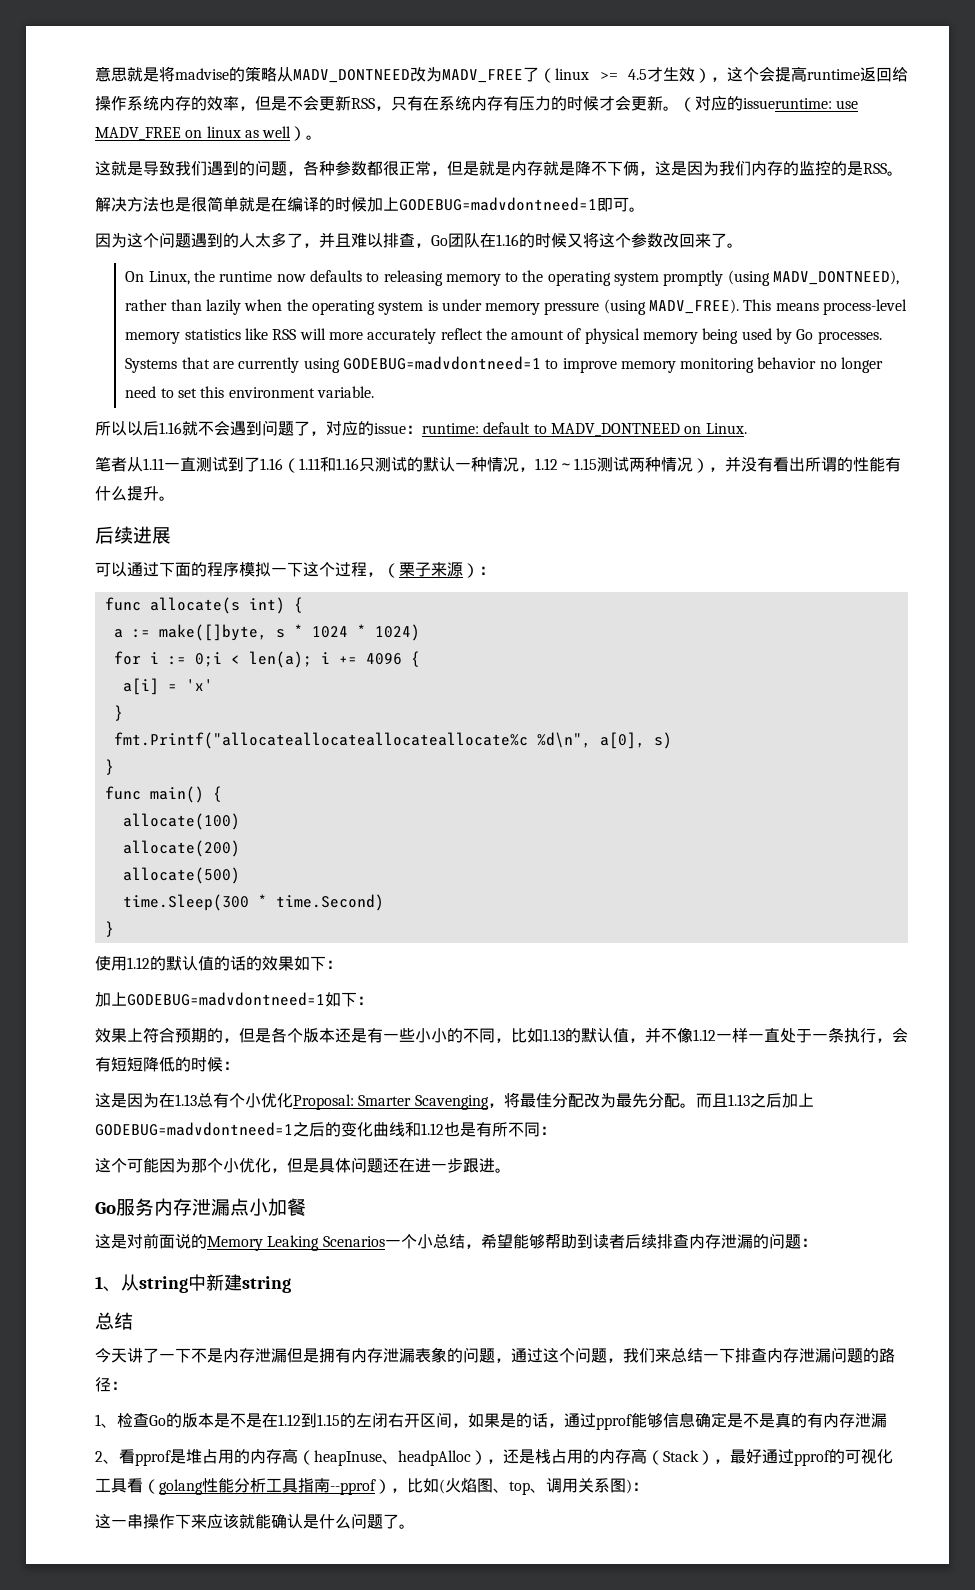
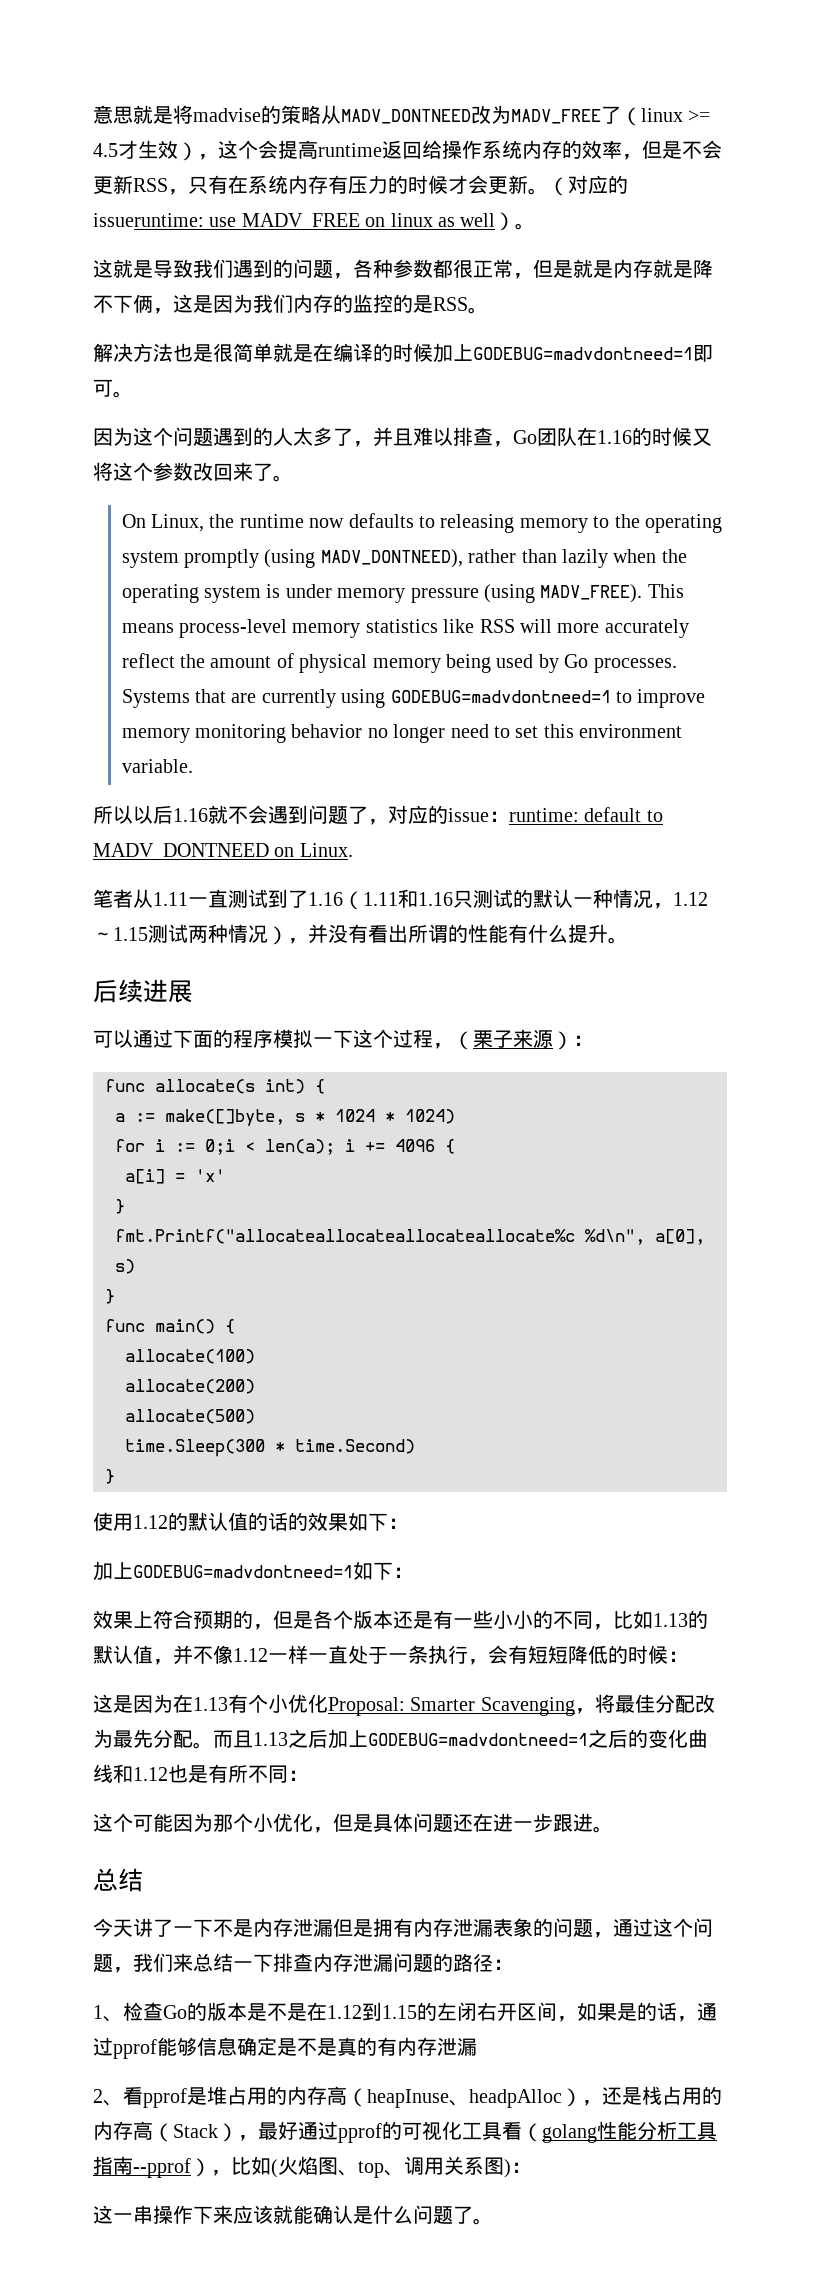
- 这是因为在1.13总有个小优化Proposal: Smarter Scavenging，将最佳分配改为最先分配。
+ 这是因为在1.13有个小优化Proposal: Smarter Scavenging，将最佳分配改为最先分配。
- Go服务内存泄漏点小加餐
- 这是对前面说的Memory Leaking Scenarios一个小总结，希望能够帮助到读者后续排查内存泄漏的问题：
- 1、从string中新建string

